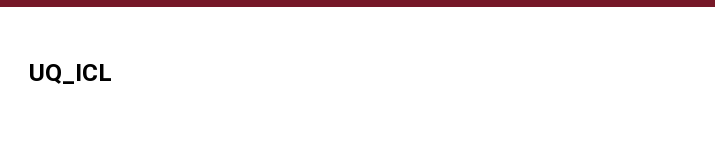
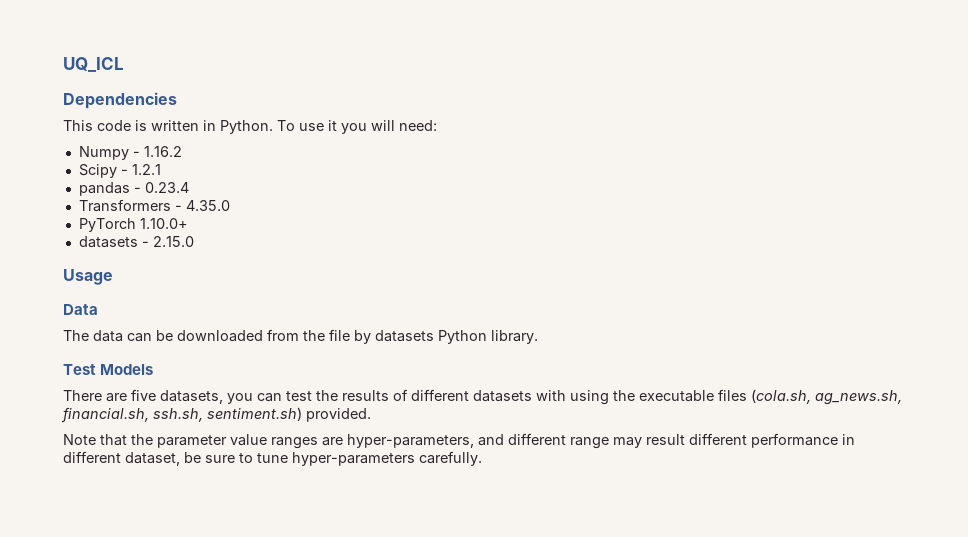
+ Dependencies
+ This code is written in Python. To use it you will need:
+ Numpy - 1.16.2
+ Scipy - 1.2.1
+ pandas - 0.23.4
+ Transformers - 4.35.0
+ PyTorch 1.10.0+
+ datasets - 2.15.0
+ Usage
+ Data
+ The data can be downloaded from the file by datasets Python library.
+ Test Models
+ There are five datasets, you can test the results of different datasets with using the executable files (cola.sh, ag_news.sh, financial.sh, ssh.sh, sentiment.sh) provided.
+ Note that the parameter value ranges are hyper-parameters, and different range may result different performance in different dataset, be sure to tune hyper-parameters carefully.

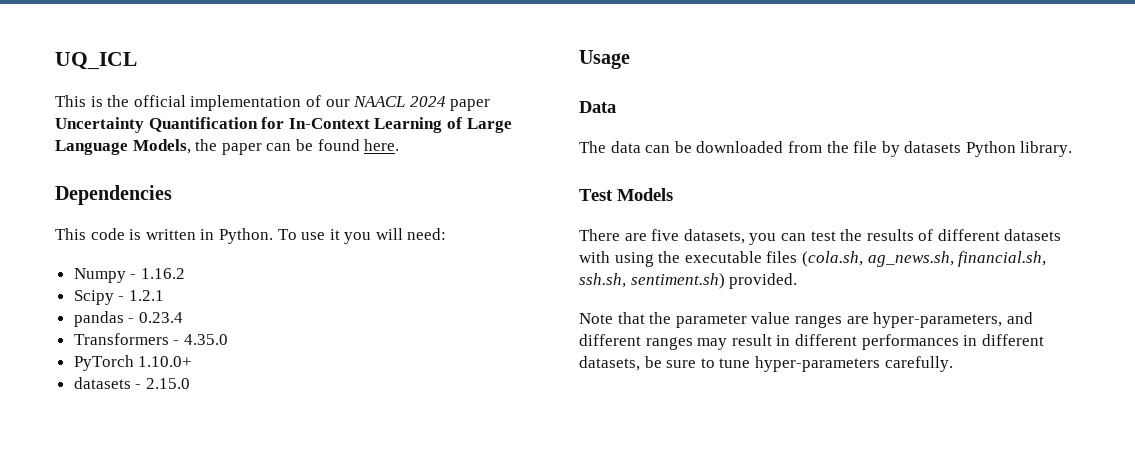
+ This is the official implementation of our NAACL 2024 paper Uncertainty Quantification for In-Context Learning of Large Language Models, the paper can be found here.
- Note that the parameter value ranges are hyper-parameters, and different range may result different performance in different dataset, be sure to tune hyper-parameters carefully.
+ Note that the parameter value ranges are hyper-parameters, and different ranges may result in different performances in different datasets, be sure to tune hyper-parameters carefully.

